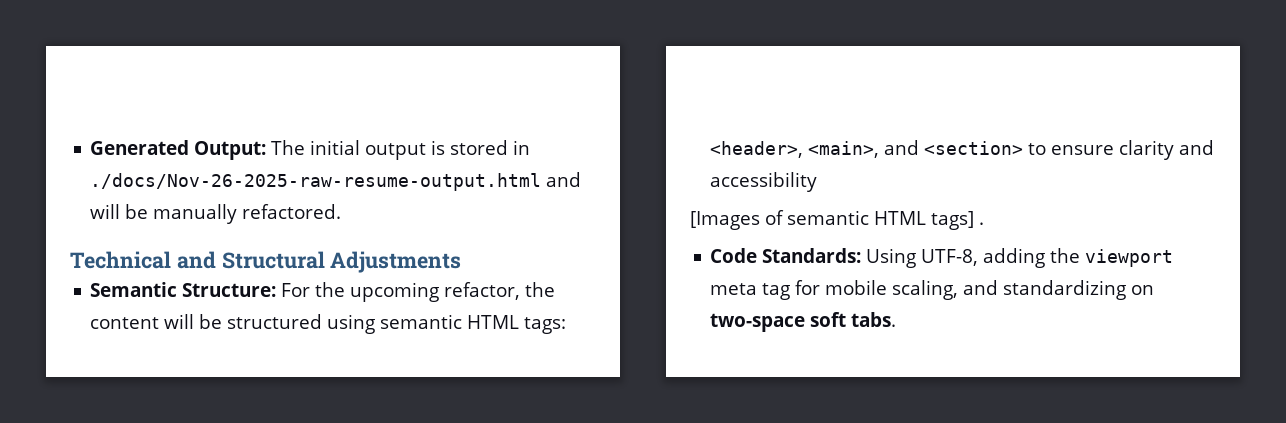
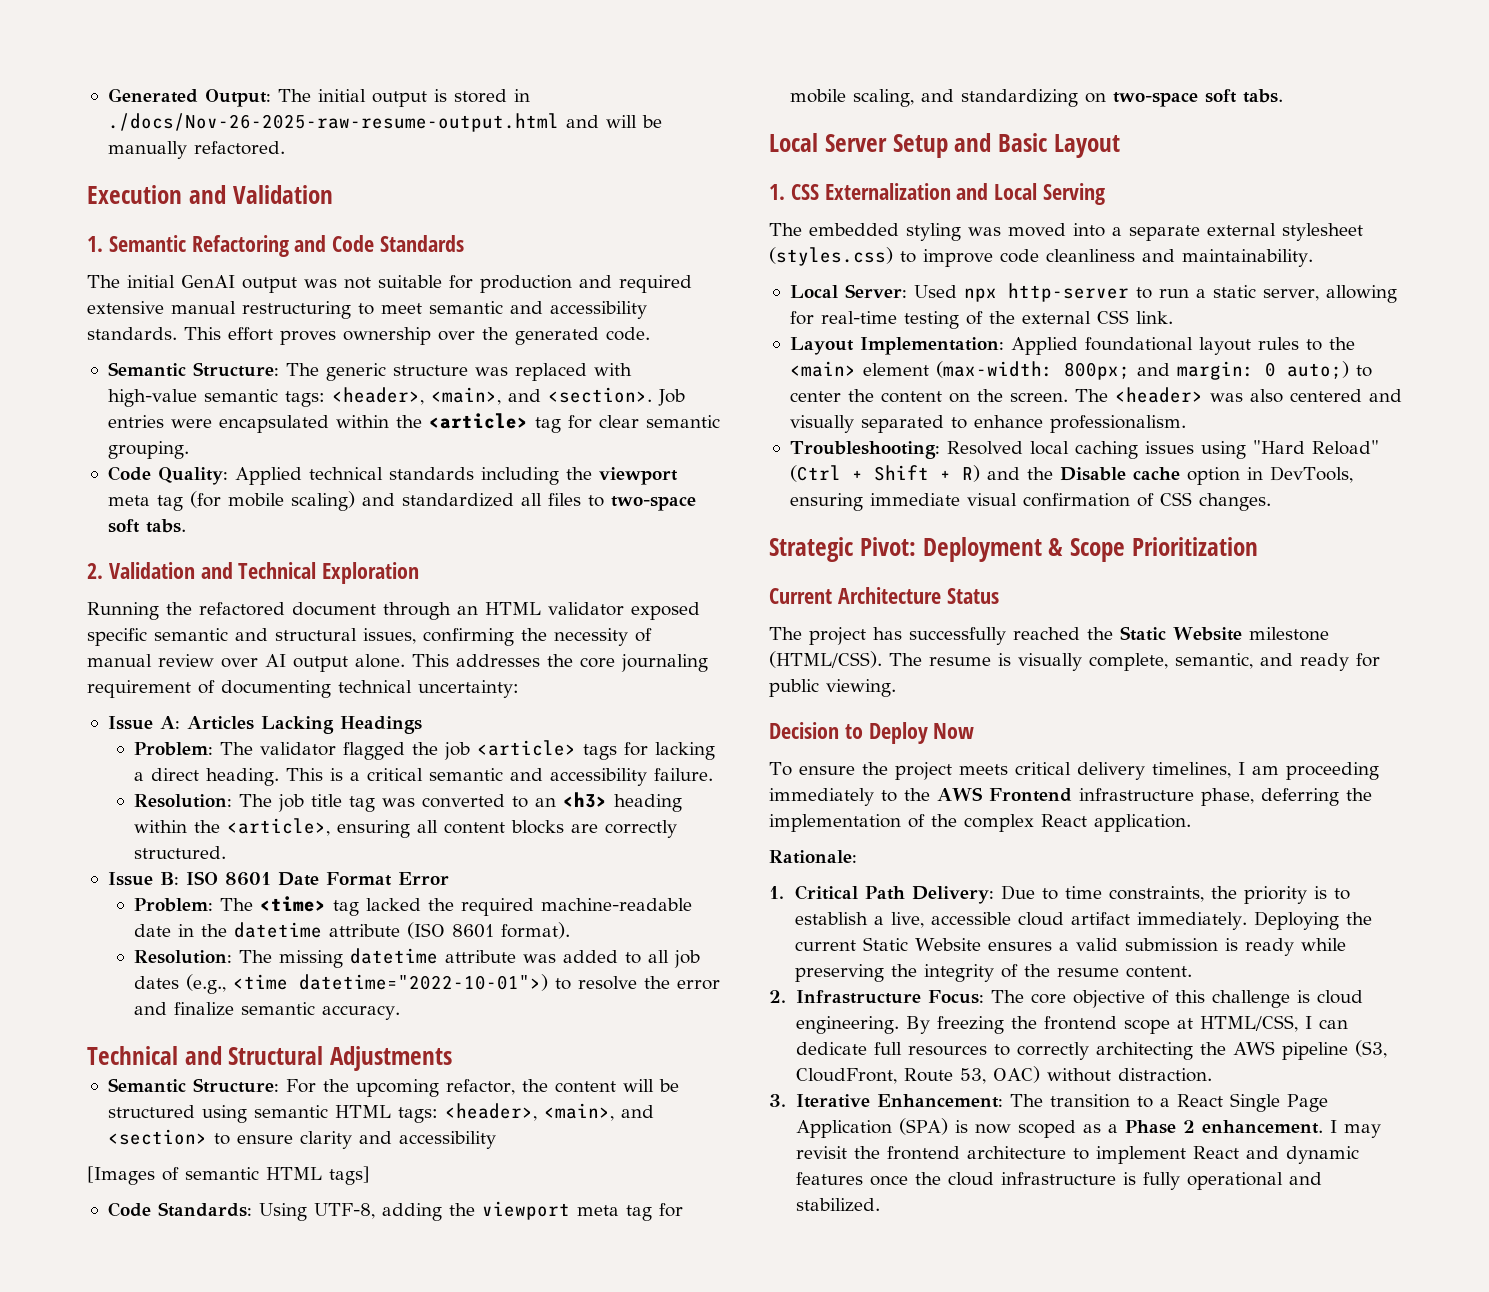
+ Execution and Validation
+ 1. Semantic Refactoring and Code Standards
+ The initial GenAI output was not suitable for production and required extensive manual restructuring to meet semantic and accessibility standards. This effort proves ownership over the generated code.
+ Semantic Structure: The generic structure was replaced with high-value semantic tags: <header>, <main>, and <section>. Job entries were encapsulated within the <article> tag for clear semantic grouping.
+ Code Quality: Applied technical standards including the viewport meta tag (for mobile scaling) and standardized all files to two-space soft tabs.
+ 2. Validation and Technical Exploration
+ Running the refactored document through an HTML validator exposed specific semantic and structural issues, confirming the necessity of manual review over AI output alone. This addresses the core journaling requirement of documenting technical uncertainty:
+ Issue A: Articles Lacking Headings
+ Problem: The validator flagged the job <article> tags for lacking a direct heading. This is a critical semantic and accessibility failure.
+ Resolution: The job title tag was converted to an <h3> heading within the <article>, ensuring all content blocks are correctly structured.
+ Issue B: ISO 8601 Date Format Error
+ Problem: The <time> tag lacked the required machine-readable date in the datetime attribute (ISO 8601 format).
+ Resolution: The missing datetime attribute was added to all job dates (e.g., <time datetime="2022-10-01">) to resolve the error and finalize semantic accuracy.
- [Images of semantic HTML tags] .
+ [Images of semantic HTML tags]
+ Local Server Setup and Basic Layout
+ 1. CSS Externalization and Local Serving
+ The embedded styling was moved into a separate external stylesheet (styles.css) to improve code cleanliness and maintainability.
+ Local Server: Used npx http-server to run a static server, allowing for real-time testing of the external CSS link.
+ Layout Implementation: Applied foundational layout rules to the <main> element (max-width: 800px; and margin: 0 auto;) to center the content on the screen. The <header> was also centered and visually separated to enhance professionalism.
+ Troubleshooting: Resolved local caching issues using "Hard Reload" (Ctrl + Shift + R) and the Disable cache option in DevTools, ensuring immediate visual confirmation of CSS changes.
+ Strategic Pivot: Deployment & Scope Prioritization
+ Current Architecture Status
+ The project has successfully reached the Static Website milestone (HTML/CSS). The resume is visually complete, semantic, and ready for public viewing.
+ Decision to Deploy Now
+ To ensure the project meets critical delivery timelines, I am proceeding immediately to the AWS Frontend infrastructure phase, deferring the implementation of the complex React application.
+ Rationale:
+ 1. Critical Path Delivery: Due to time constraints, the priority is to establish a live, accessible cloud artifact immediately. Deploying the current Static Website ensures a valid submission is ready while preserving the integrity of the resume content.
+ 2. Infrastructure Focus: The core objective of this challenge is cloud engineering. By freezing the frontend scope at HTML/CSS, I can dedicate full resources to correctly architecting the AWS pipeline (S3, CloudFront, Route 53, OAC) without distraction.
+ 3. Iterative Enhancement: The transition to a React Single Page Application (SPA) is now scoped as a Phase 2 enhancement. I may revisit the frontend architecture to implement React and dynamic features once the cloud infrastructure is fully operational and stabilized.

